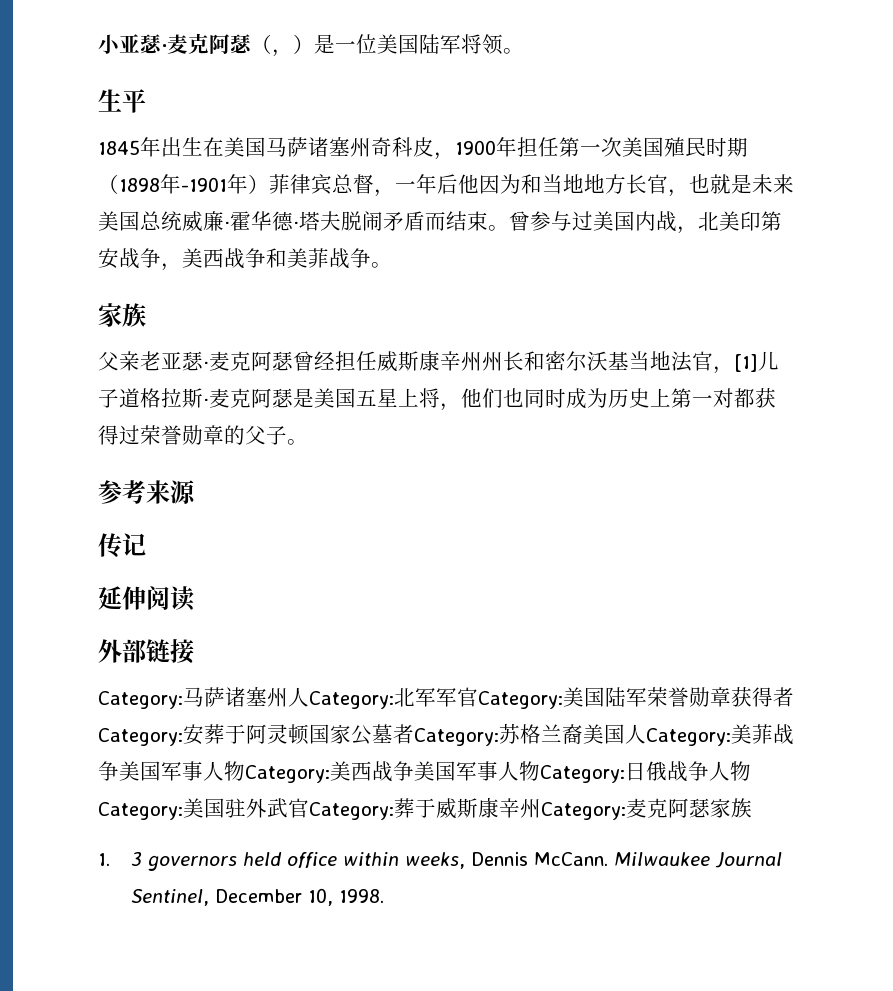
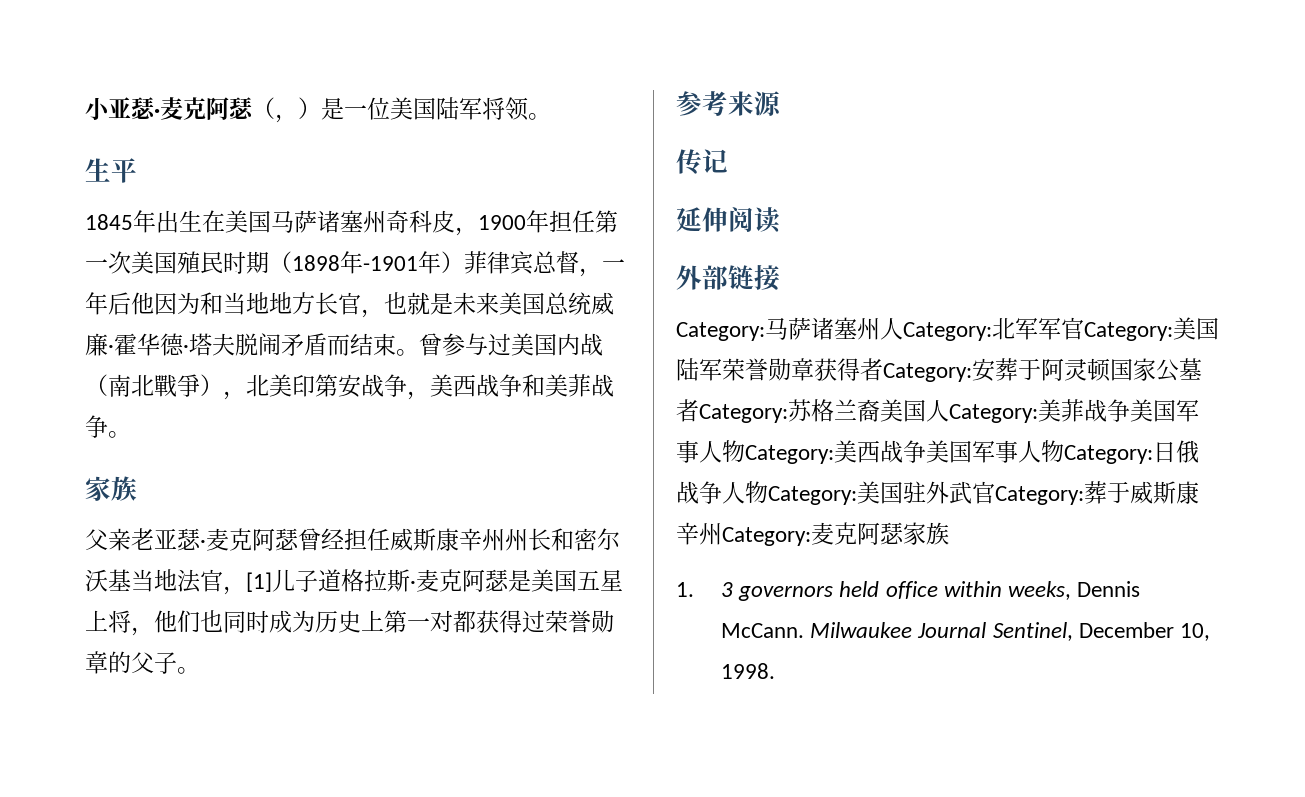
- 曾参与过美国内战，北美印第安战争，美西战争和美菲战争。
+ 曾参与过美国内战（南北戰爭），北美印第安战争，美西战争和美菲战争。

